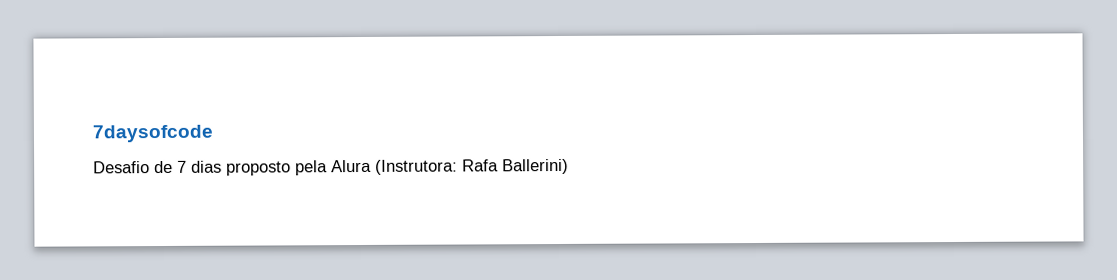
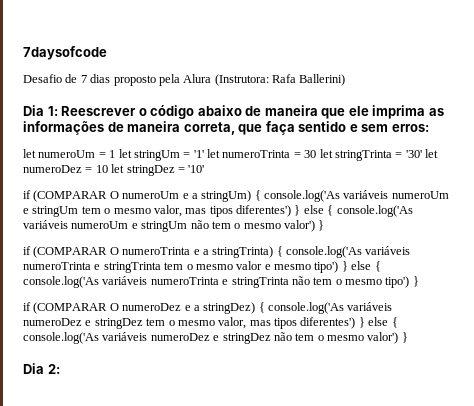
+ Dia 1: Reescrever o código abaixo de maneira que ele imprima as informações de maneira correta, que faça sentido e sem erros:
+ let numeroUm = 1 let stringUm = '1' let numeroTrinta = 30 let stringTrinta = '30' let numeroDez = 10 let stringDez = '10'
+ if (COMPARAR O numeroUm e a stringUm) { console.log('As variáveis numeroUm e stringUm tem o mesmo valor, mas tipos diferentes') } else { console.log('As variáveis numeroUm e stringUm não tem o mesmo valor') }
+ if (COMPARAR O numeroTrinta e a stringTrinta) { console.log('As variáveis numeroTrinta e stringTrinta tem o mesmo valor e mesmo tipo') } else { console.log('As variáveis numeroTrinta e stringTrinta não tem o mesmo tipo') }
+ if (COMPARAR O numeroDez e a stringDez) { console.log('As variáveis numeroDez e stringDez tem o mesmo valor, mas tipos diferentes') } else { console.log('As variáveis numeroDez e stringDez não tem o mesmo valor') }
+ Dia 2:

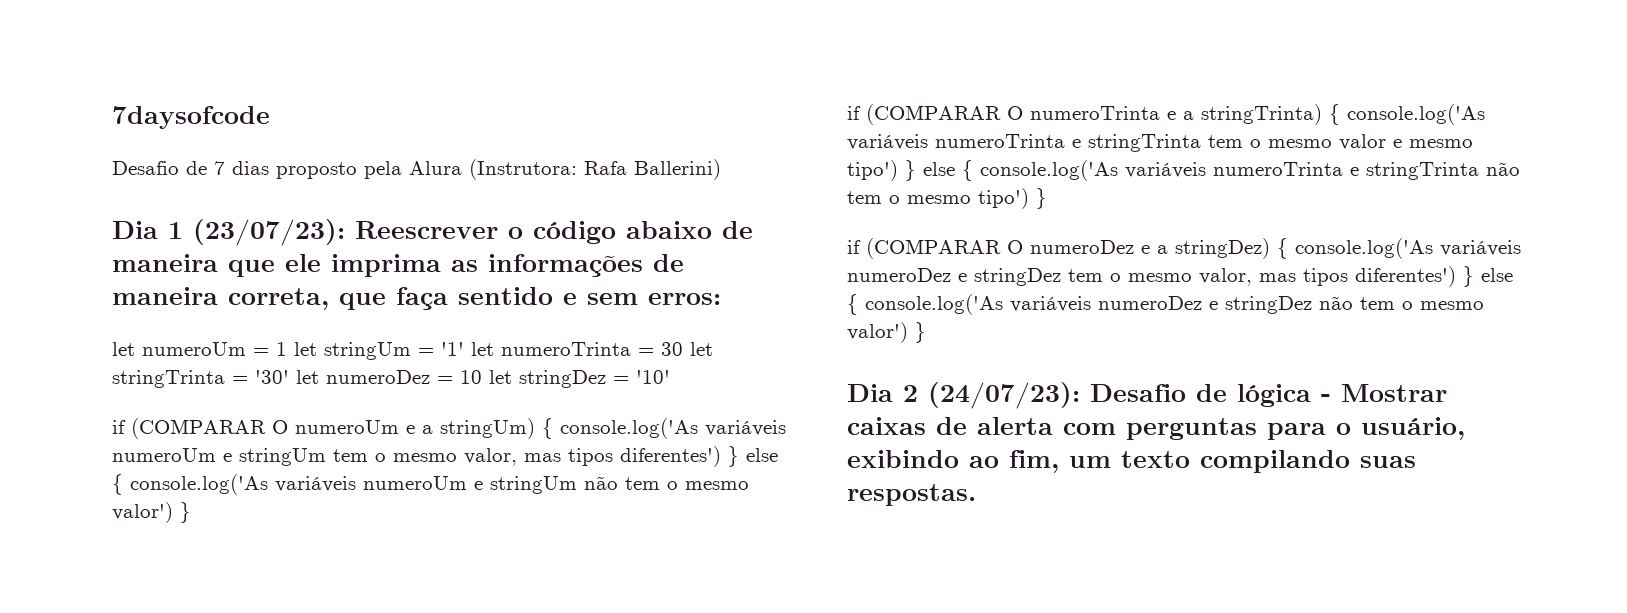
- Dia 1: Reescrever o código abaixo de maneira que ele imprima as informações de maneira correta, que faça sentido e sem erros:
+ Dia 1 (23/07/23): Reescrever o código abaixo de maneira que ele imprima as informações de maneira correta, que faça sentido e sem erros:
- Dia 2:
+ Dia 2 (24/07/23): Desafio de lógica - Mostrar caixas de alerta com perguntas para o usuário, exibindo ao fim, um texto compilando suas respostas.

